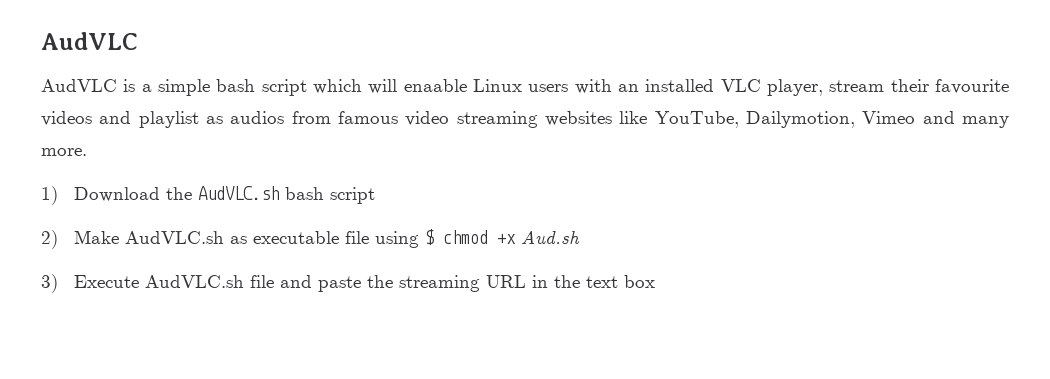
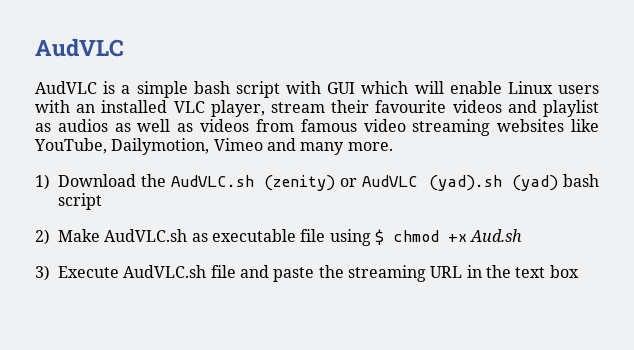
- AudVLC is a simple bash script which will enaable Linux users with an installed VLC player, stream their favourite videos and playlist as audios from famous video streaming websites like YouTube, Dailymotion, Vimeo and many more.
+ AudVLC is a simple bash script with GUI which will enable Linux users with an installed VLC player, stream their favourite videos and playlist as audios as well as videos from famous video streaming websites like YouTube, Dailymotion, Vimeo and many more.
- 1) Download the AudVLC.sh bash script
+ 1) Download the AudVLC.sh (zenity) or AudVLC (yad).sh (yad) bash script

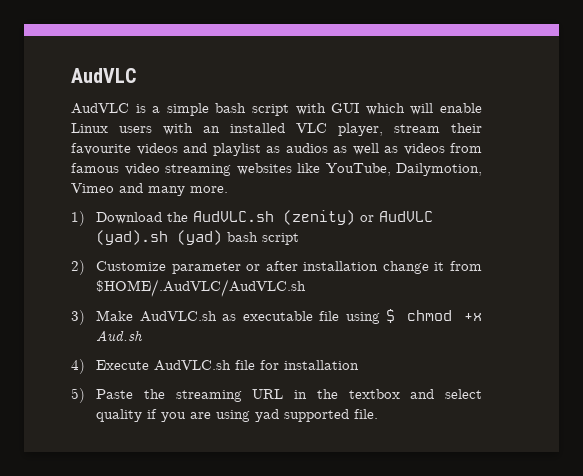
- 2) Make AudVLC.sh as executable file using $ chmod +x Aud.sh
+ 2) Customize parameter or after installation change it from $HOME/.AudVLC/AudVLC.sh
+ 3) Make AudVLC.sh as executable file using $ chmod +x Aud.sh
- 3) Execute AudVLC.sh file and paste the streaming URL in the text box
+ 4) Execute AudVLC.sh file for installation
+ 5) Paste the streaming URL in the textbox and select quality if you are using yad supported file.

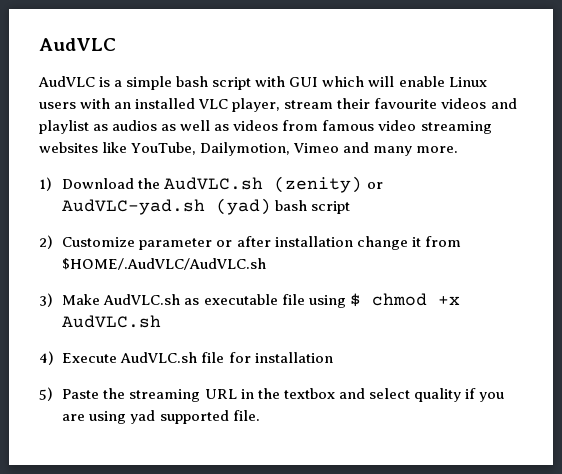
- 1) Download the AudVLC.sh (zenity) or AudVLC (yad).sh (yad) bash script
+ 1) Download the AudVLC.sh (zenity) or AudVLC-yad.sh (yad) bash script
- 3) Make AudVLC.sh as executable file using $ chmod +x Aud.sh
+ 3) Make AudVLC.sh as executable file using $ chmod +x AudVLC.sh

